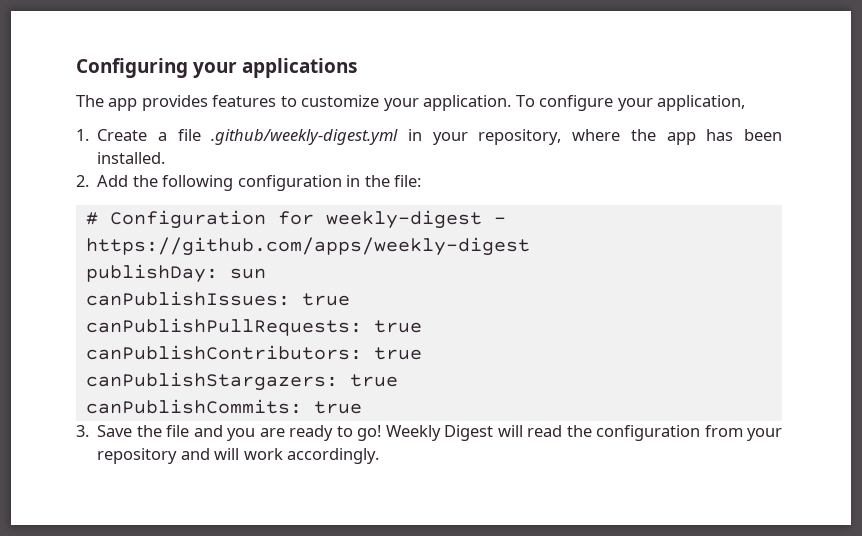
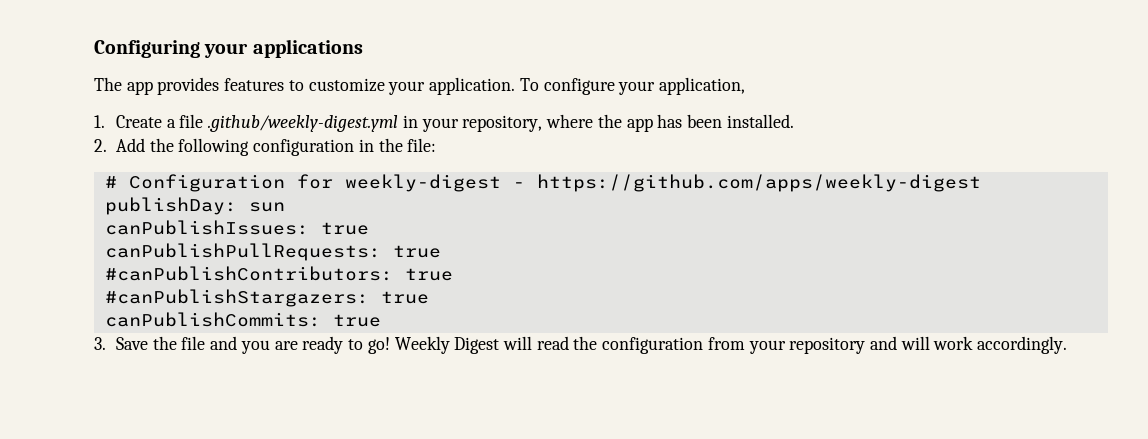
- canPublishContributors: true
- canPublishStargazers: true
+ #canPublishContributors: true
+ #canPublishStargazers: true

